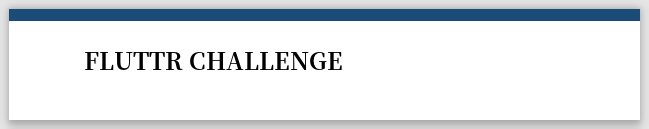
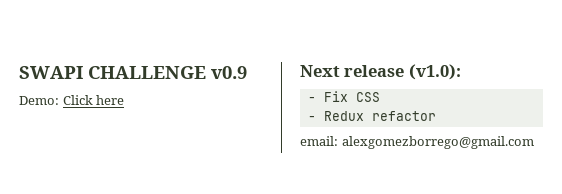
- FLUTTR CHALLENGE
+ SWAPI CHALLENGE v0.9
+ Demo: Click here
+ Next release (v1.0):
+ - Fix CSS
+ - Redux refactor
+ email: alexgomezborrego@gmail.com

